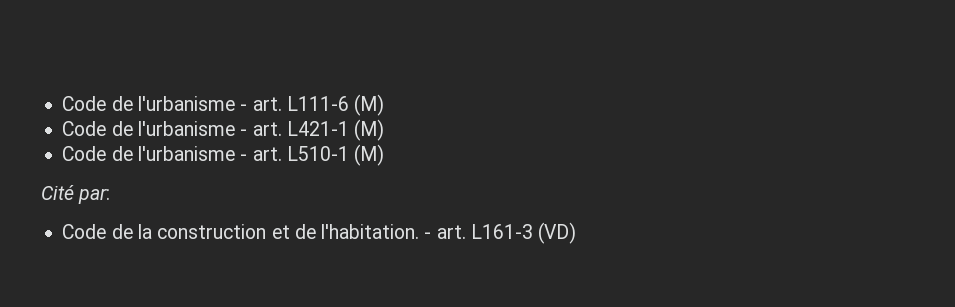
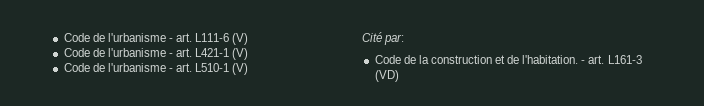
- Code de l'urbanisme - art. L111-6 (M)
+ Code de l'urbanisme - art. L111-6 (V)
- Code de l'urbanisme - art. L421-1 (M)
+ Code de l'urbanisme - art. L421-1 (V)
- Code de l'urbanisme - art. L510-1 (M)
+ Code de l'urbanisme - art. L510-1 (V)

